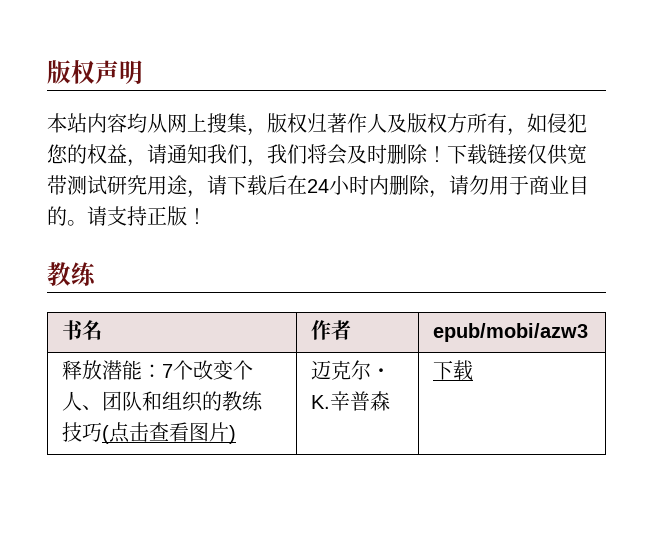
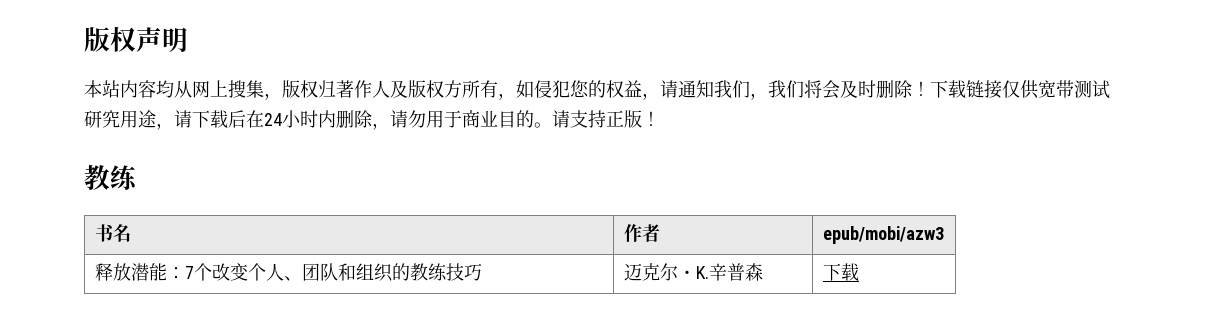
- 释放潜能：7个改变个人、团队和组织的教练技巧(点击查看图片) | 迈克尔・K.辛普森 | 下载
+ 释放潜能：7个改变个人、团队和组织的教练技巧 | 迈克尔・K.辛普森 | 下载

